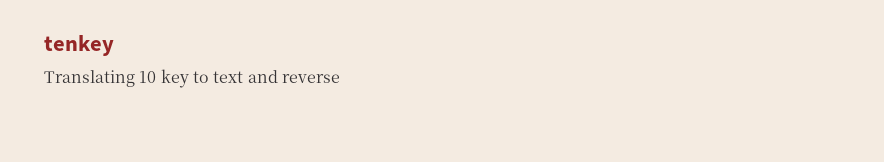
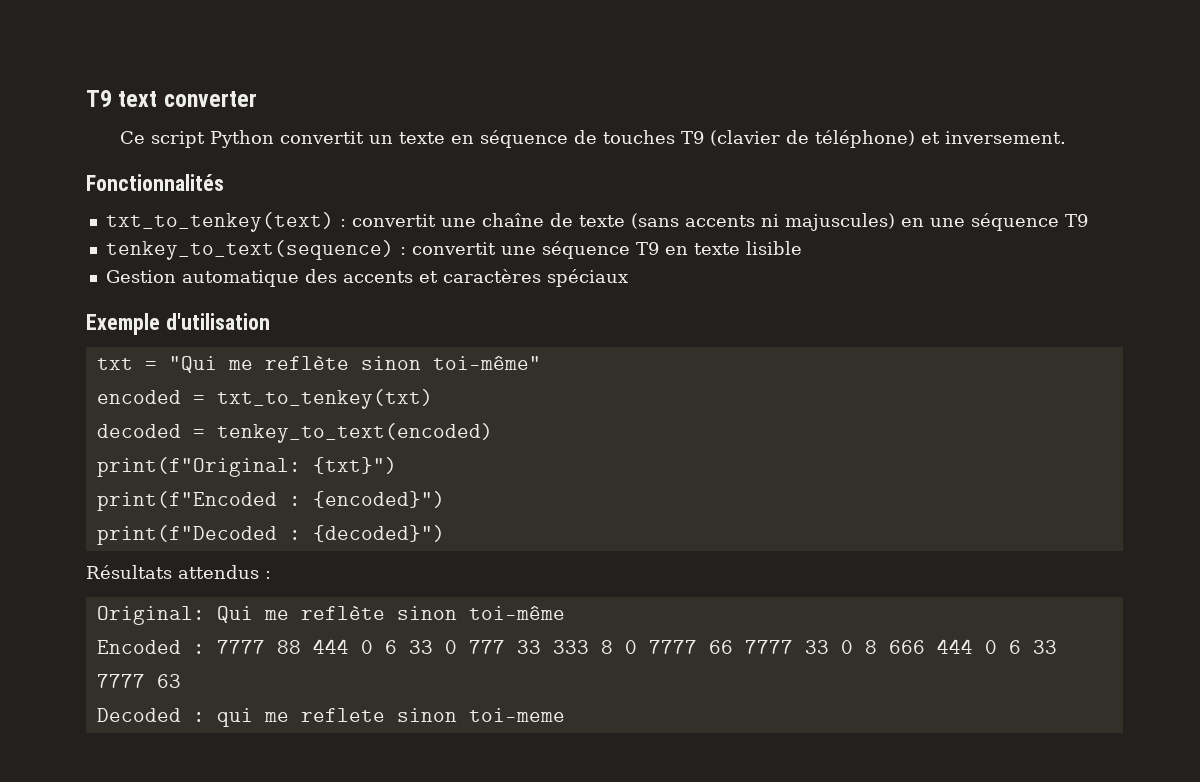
- tenkey
- Translating 10 key to text and reverse
+ T9 text converter
+ Ce script Python convertit un texte en séquence de touches T9 (clavier de téléphone) et inversement.
+ Fonctionnalités
+ txt_to_tenkey(text) : convertit une chaîne de texte (sans accents ni majuscules) en une séquence T9
+ tenkey_to_text(sequence) : convertit une séquence T9 en texte lisible
+ Gestion automatique des accents et caractères spéciaux
+ Exemple d'utilisation
+ txt = "Qui me reflète sinon toi-même"
+ encoded = txt_to_tenkey(txt)
+ decoded = tenkey_to_text(encoded)
+ print(f"Original: {txt}")
+ print(f"Encoded : {encoded}")
+ print(f"Decoded : {decoded}")
+ Résultats attendus :
+ Original: Qui me reflète sinon toi-même
+ Encoded : 7777 88 444 0 6 33 0 777 33 333 8 0 7777 66 7777 33 0 8 666 444 0 6 33 7777 63
+ Decoded : qui me reflete sinon toi-meme

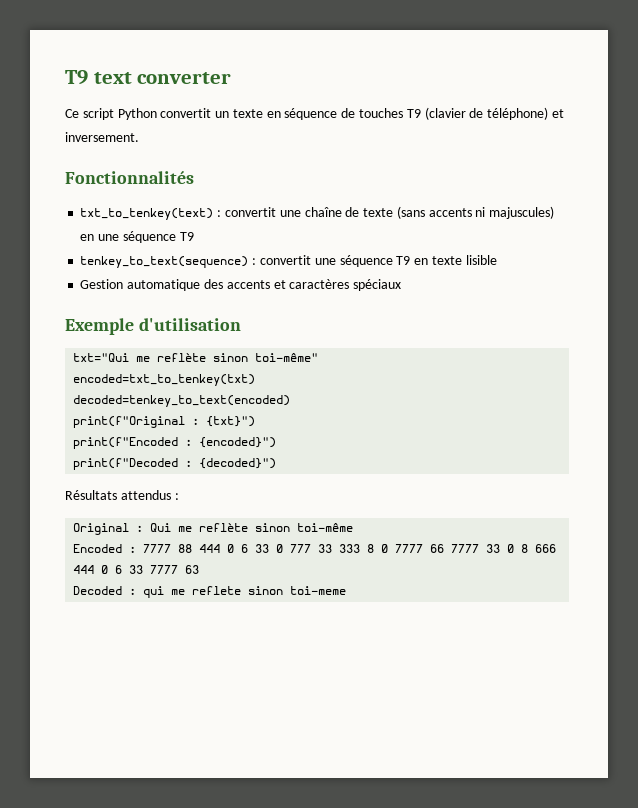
- txt = "Qui me reflète sinon toi-même"
+ txt="Qui me reflète sinon toi-même"
- encoded = txt_to_tenkey(txt)
- decoded = tenkey_to_text(encoded)
- print(f"Original: {txt}")
+ encoded=txt_to_tenkey(txt)
+ decoded=tenkey_to_text(encoded)
+ print(f"Original : {txt}")
- Original: Qui me reflète sinon toi-même
+ Original : Qui me reflète sinon toi-même

